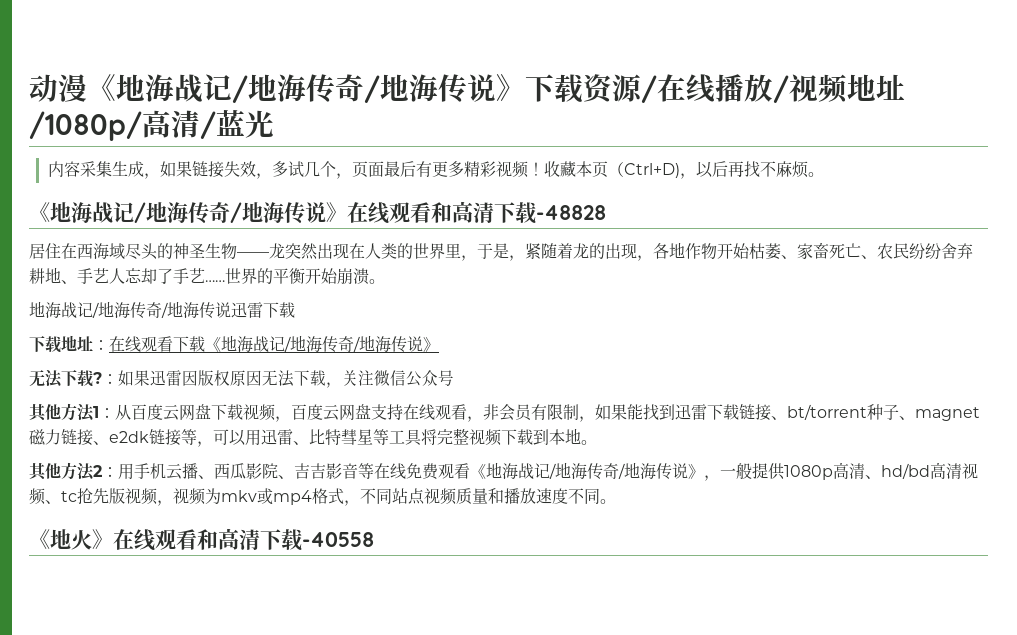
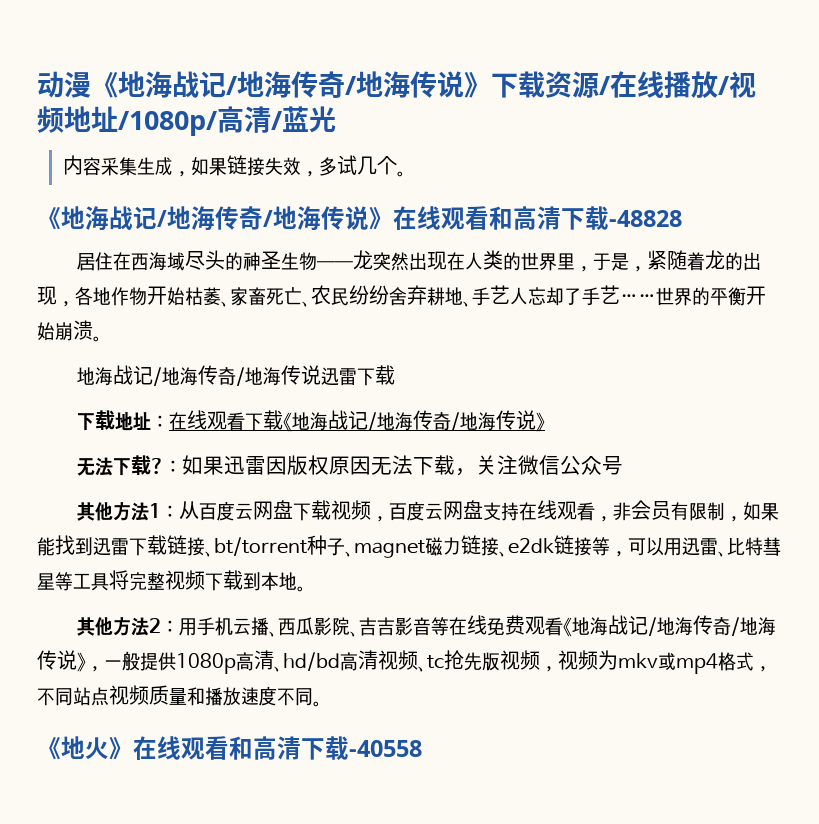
- 内容采集生成，如果链接失效，多试几个，页面最后有更多精彩视频！收藏本页（Ctrl+D)，以后再找不麻烦。
+ 内容采集生成，如果链接失效，多试几个。

